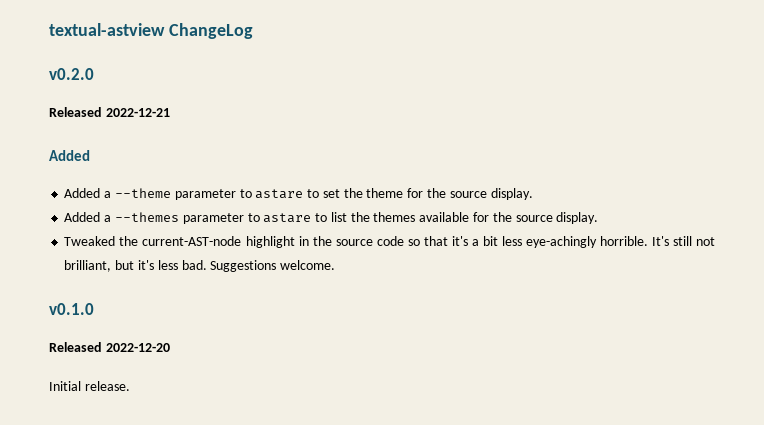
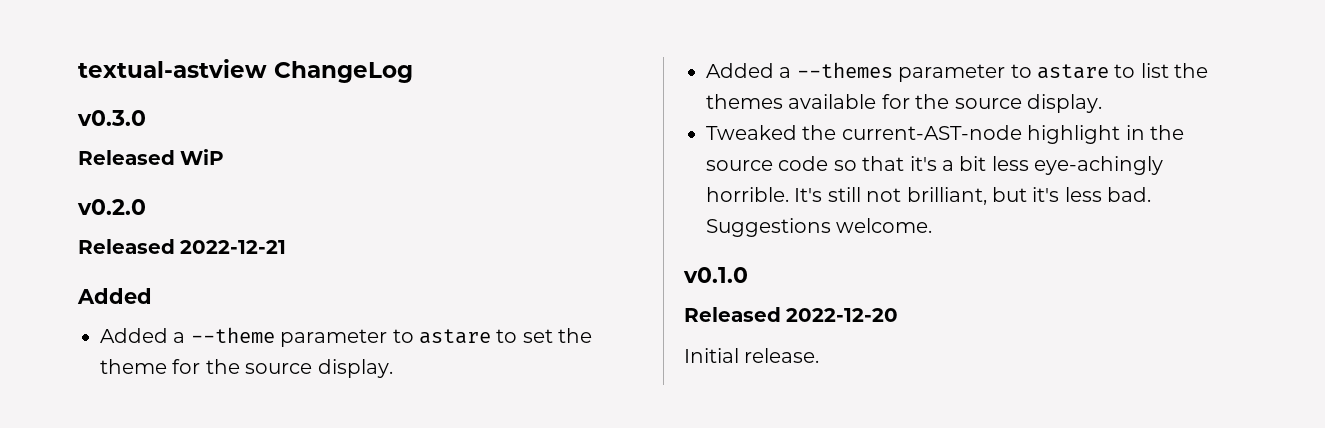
+ v0.3.0
+ Released WiP

